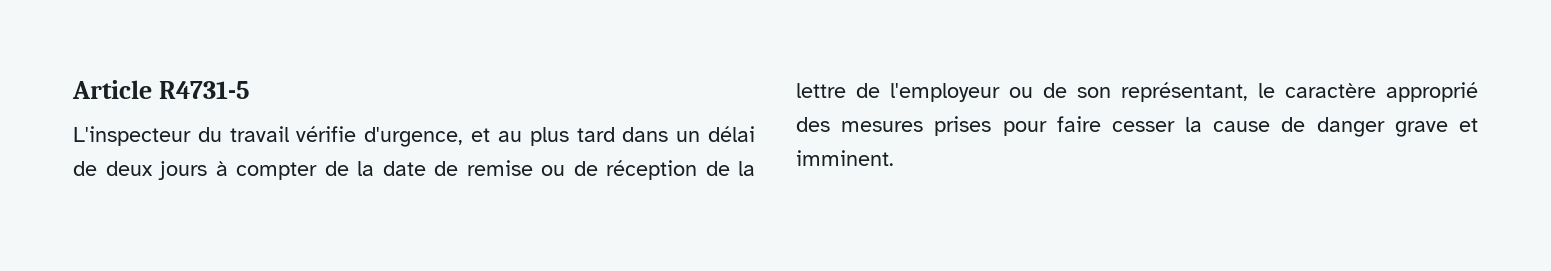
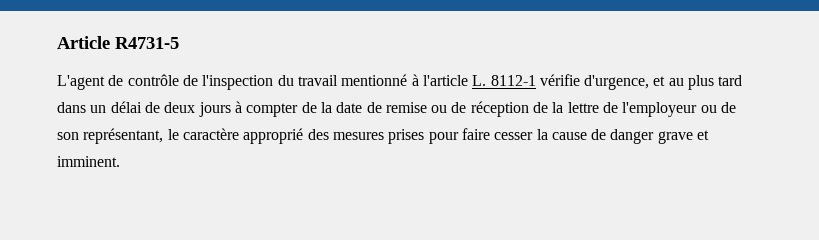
- L'inspecteur du travail vérifie d'urgence, et au plus tard dans un délai de deux jours à compter de la date de remise ou de réception de la lettre de l'employeur ou de son représentant, le caractère approprié des mesures prises pour faire cesser la cause de danger grave et imminent.
+ L'agent de contrôle de l'inspection du travail mentionné à l'article L. 8112-1 vérifie d'urgence, et au plus tard dans un délai de deux jours à compter de la date de remise ou de réception de la lettre de l'employeur ou de son représentant, le caractère approprié des mesures prises pour faire cesser la cause de danger grave et imminent.

